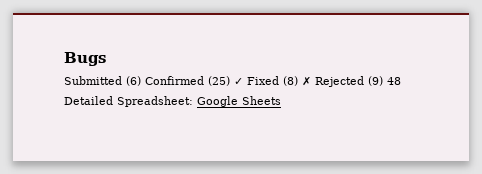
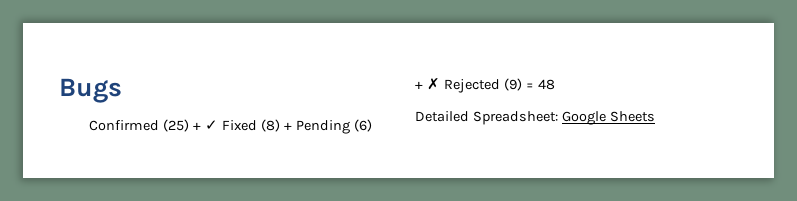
- Submitted (6) Confirmed (25) ✓ Fixed (8) ✗ Rejected (9) 48
+ Confirmed (25) + ✓ Fixed (8) + Pending (6) + ✗ Rejected (9) = 48

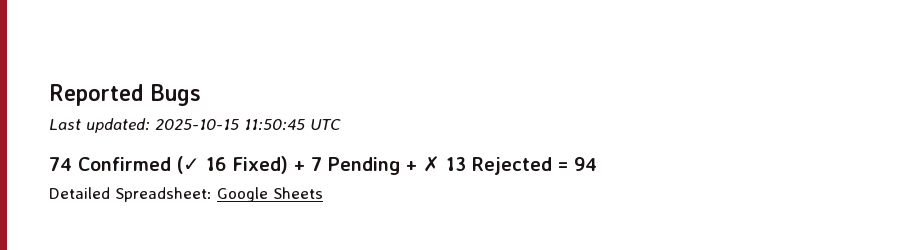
- Bugs
+ Reported Bugs
- Confirmed (25) + ✓ Fixed (8) + Pending (6) + ✗ Rejected (9) = 48
+ Last updated: 2025-10-15 11:50:45 UTC
+ 74 Confirmed (✓ 16 Fixed) + 7 Pending + ✗ 13 Rejected = 94

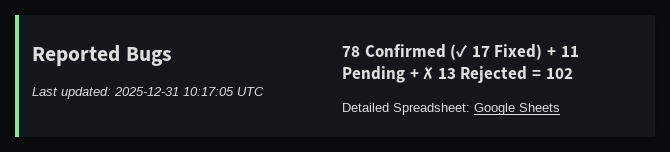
- Last updated: 2025-10-15 11:50:45 UTC
+ Last updated: 2025-12-31 10:17:05 UTC
- 74 Confirmed (✓ 16 Fixed) + 7 Pending + ✗ 13 Rejected = 94
+ 78 Confirmed (✓ 17 Fixed) + 11 Pending + ✗ 13 Rejected = 102

